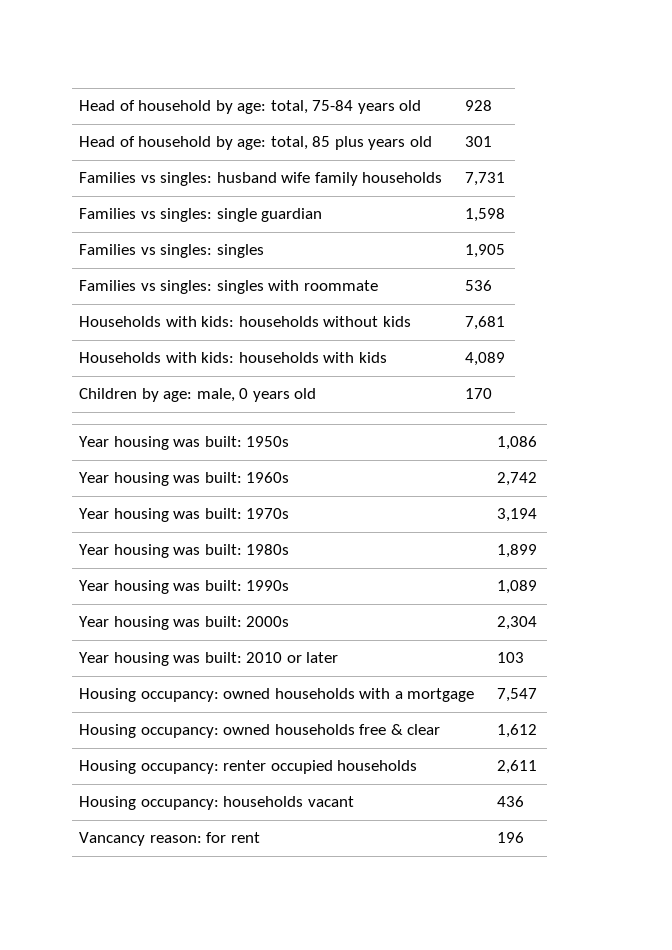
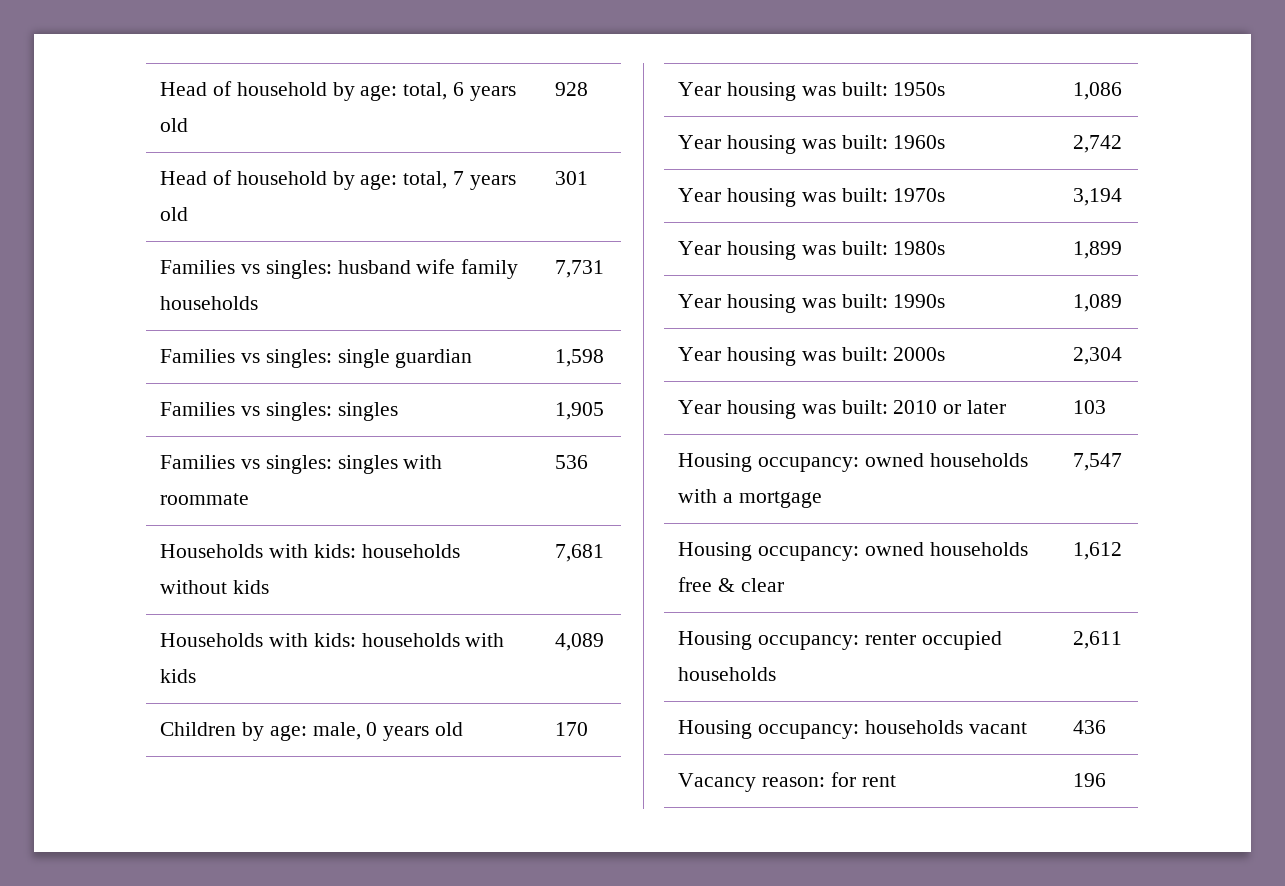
- Head of household by age: total, 75-84 years old | 928
+ Head of household by age: total, 6 years old | 928
- Head of household by age: total, 85 plus years old | 301
+ Head of household by age: total, 7 years old | 301
- Vancancy reason: for rent | 196
+ Vacancy reason: for rent | 196

